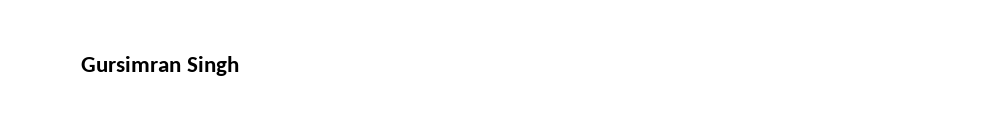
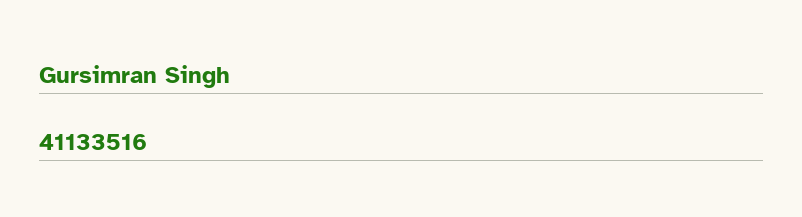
+ 41133516

